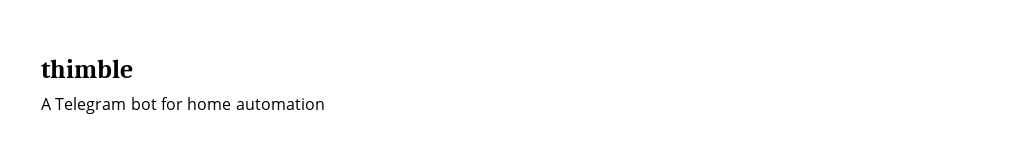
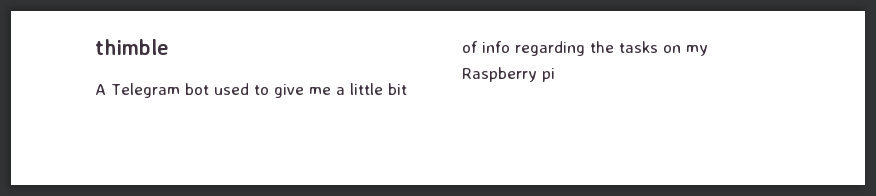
- A Telegram bot for home automation
+ A Telegram bot used to give me a little bit of info regarding the tasks on my Raspberry pi

